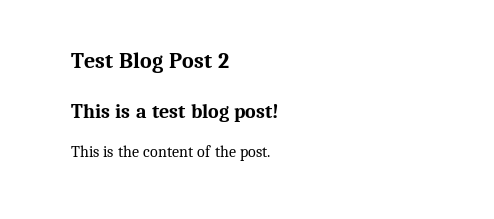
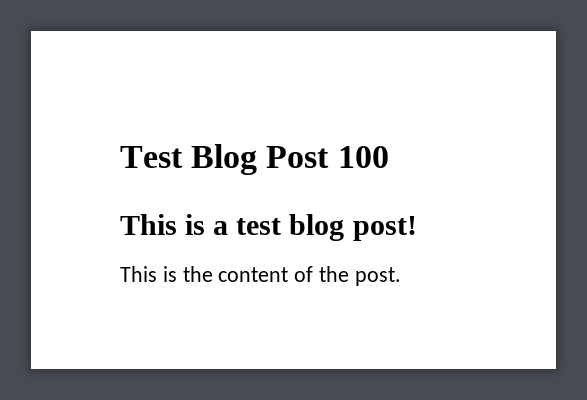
- Test Blog Post 2
+ Test Blog Post 100

